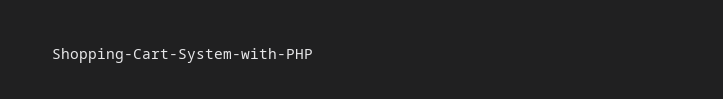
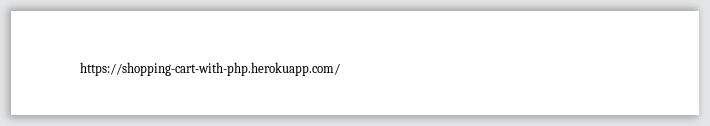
- Shopping-Cart-System-with-PHP
+ https://shopping-cart-with-php.herokuapp.com/

